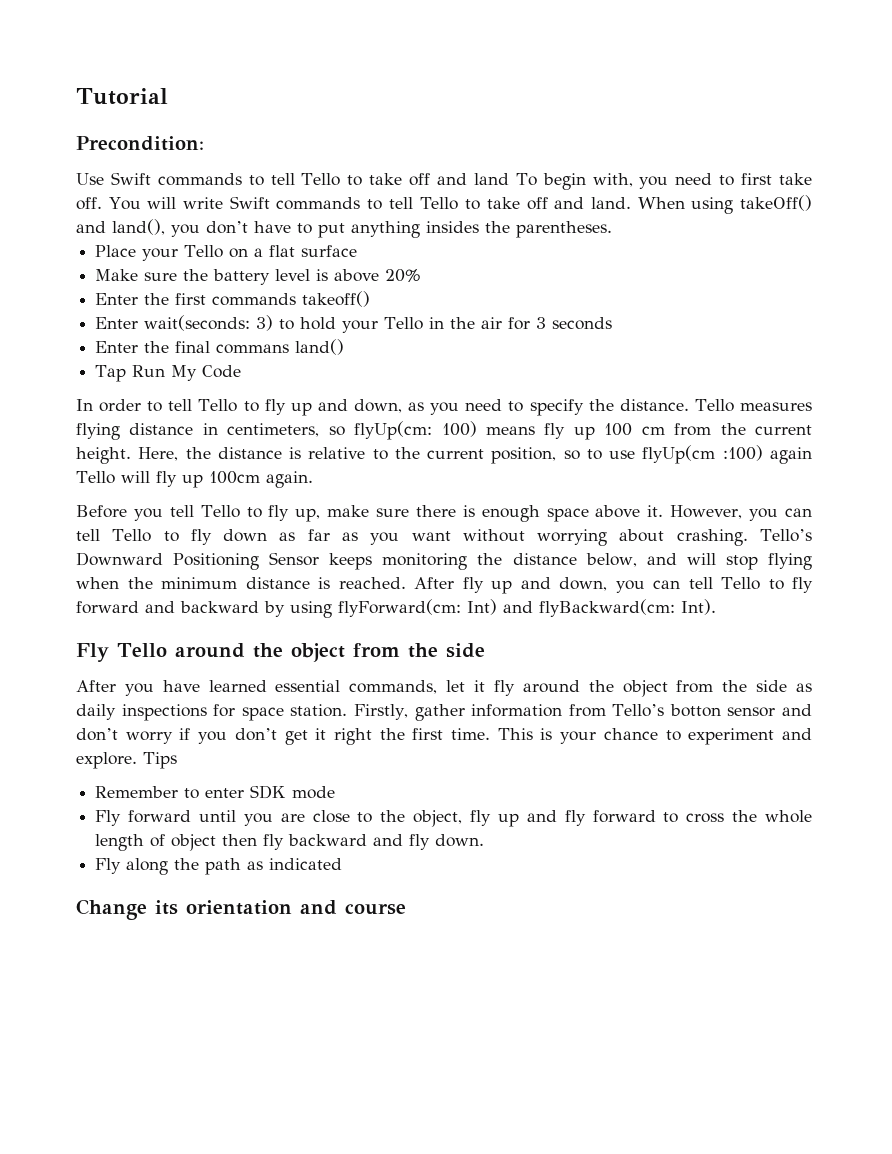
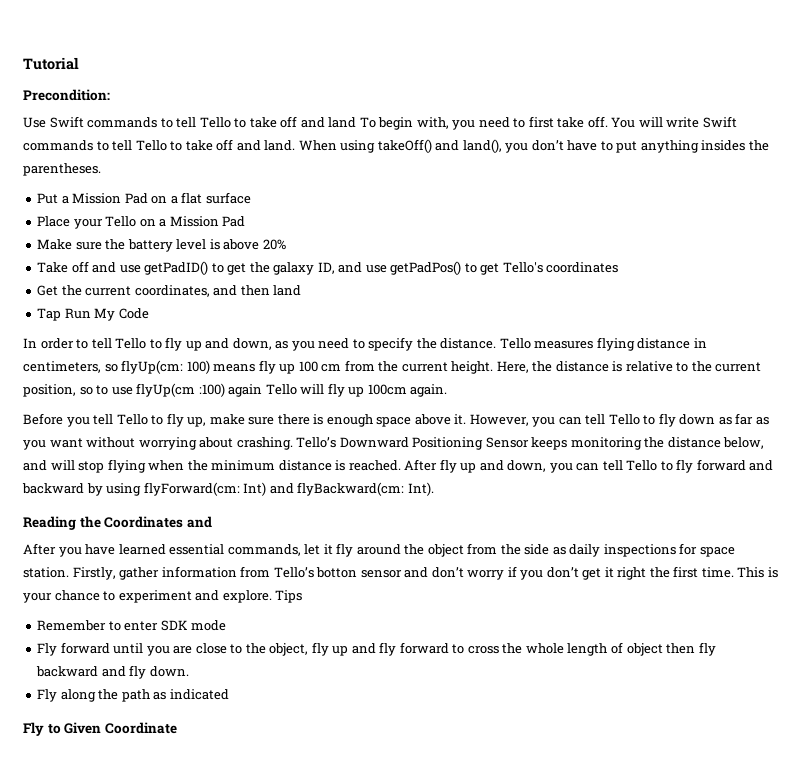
+ Put a Mission Pad on a flat surface
- Place your Tello on a flat surface
+ Place your Tello on a Mission Pad
- Enter the first commands takeoff()
- Enter wait(seconds: 3) to hold your Tello in the air for 3 seconds
- Enter the final commans land()
+ Take off and use getPadID() to get the galaxy ID, and use getPadPos() to get Tello's coordinates
+ Get the current coordinates, and then land
- Fly Tello around the object from the side
+ Reading the Coordinates and
- Change its orientation and course
+ Fly to Given Coordinate

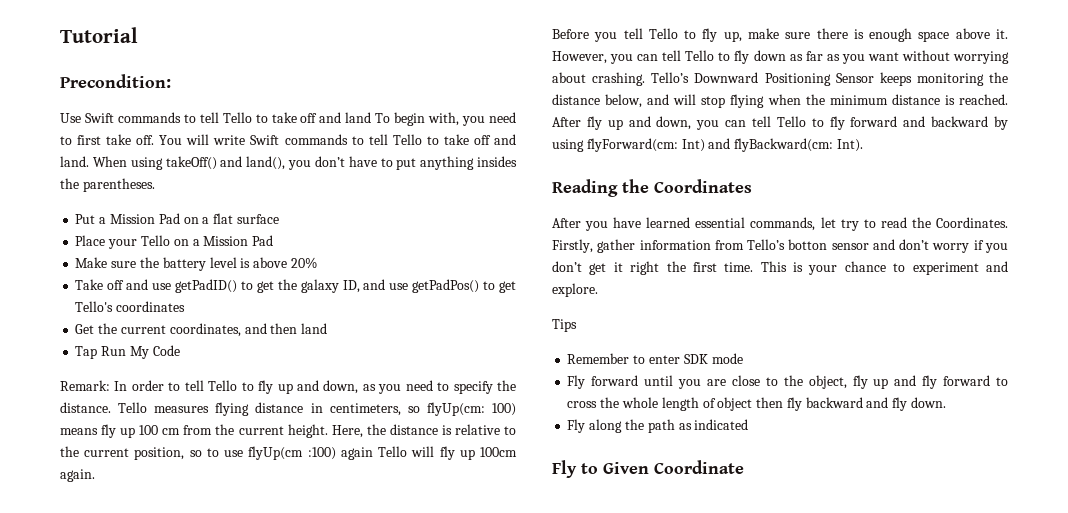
- In order to tell Tello to fly up and down, as you need to specify the distance.
+ Remark: In order to tell Tello to fly up and down, as you need to specify the distance.
- Reading the Coordinates and
+ Reading the Coordinates
- After you have learned essential commands, let it fly around the object from the side as daily inspections for space station.
+ After you have learned essential commands, let try to read the Coordinates.
- This is your chance to experiment and explore. Tips
+ This is your chance to experiment and explore.
+ Tips

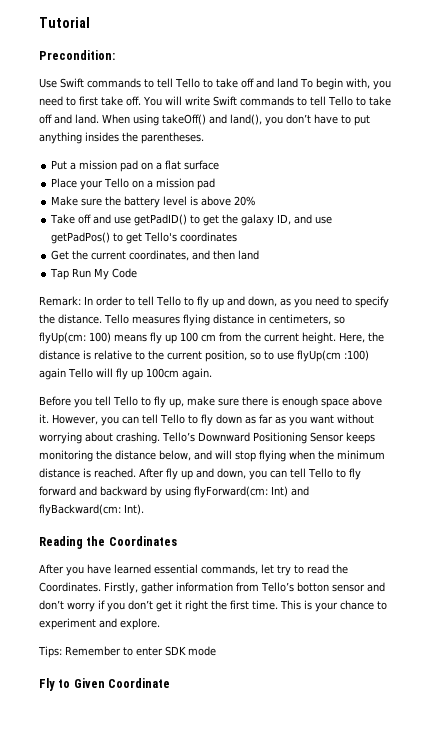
- Put a Mission Pad on a flat surface
+ Put a mission pad on a flat surface
- Place your Tello on a Mission Pad
+ Place your Tello on a mission pad
- Tips
- Remember to enter SDK mode
+ Tips: Remember to enter SDK mode
- Fly forward until you are close to the object, fly up and fly forward to cross the whole length of object then fly backward and fly down.
- Fly along the path as indicated

